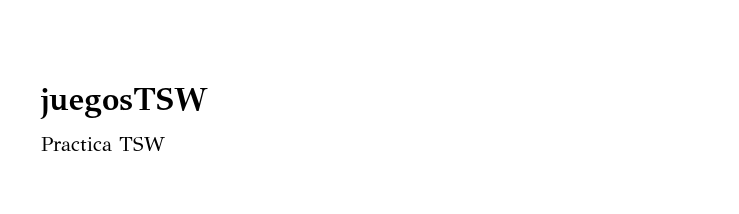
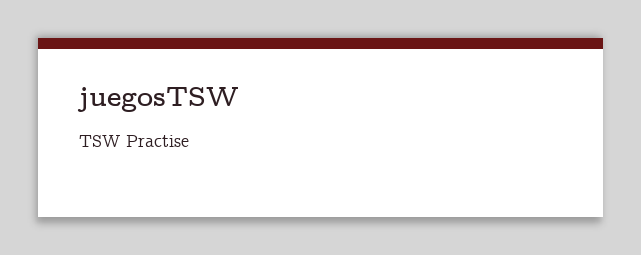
- Practica TSW
+ TSW Practise

